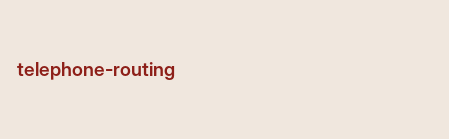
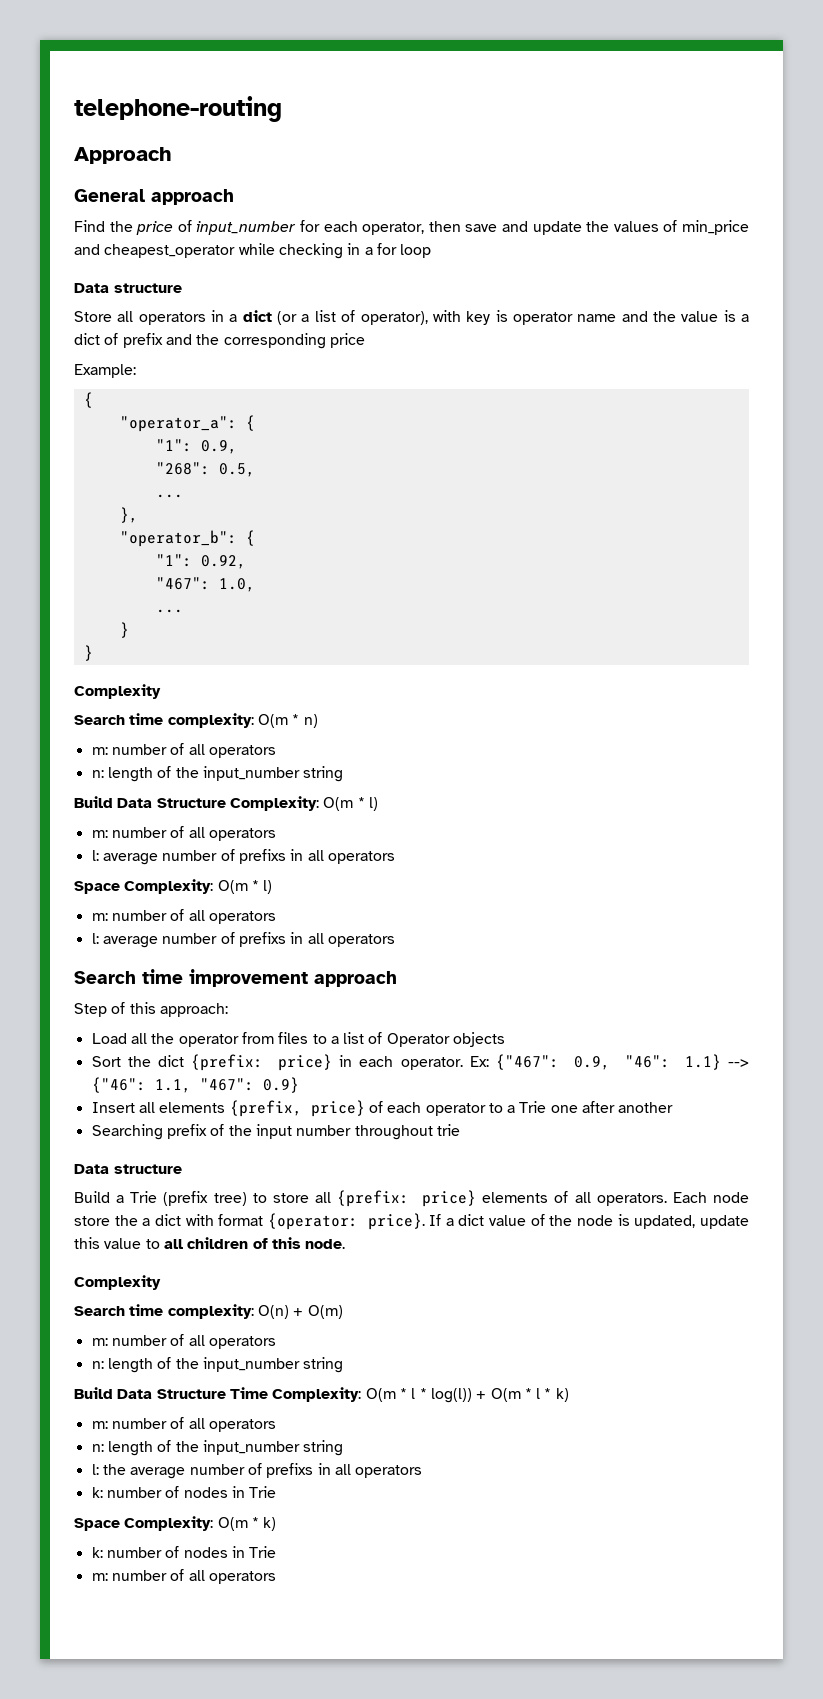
+ Approach
+ General approach
+ Find the price of input_number for each operator, then save and update the values of min_price and cheapest_operator while checking in a for loop
+ Data structure
+ Store all operators in a dict (or a list of operator), with key is operator name and the value is a dict of prefix and the corresponding price
+ Example:
+ {
+ "operator_a": {
+ "1": 0.9,
+ "268": 0.5,
+ ...
+ },
+ "operator_b": {
+ "1": 0.92,
+ "467": 1.0,
+ ...
+ }
+ }
+ Complexity
+ Search time complexity: O(m * n)
+ m: number of all operators
+ n: length of the input_number string
+ Build Data Structure Complexity: O(m * l)
+ m: number of all operators
+ l: average number of prefixs in all operators
+ Space Complexity: O(m * l)
+ m: number of all operators
+ l: average number of prefixs in all operators
+ Search time improvement approach
+ Step of this approach:
+ Load all the operator from files to a list of Operator objects
+ Sort the dict {prefix: price} in each operator. Ex: {"467": 0.9, "46": 1.1} --> {"46": 1.1, "467": 0.9}
+ Insert all elements {prefix, price} of each operator to a Trie one after another
+ Searching prefix of the input number throughout trie
+ Data structure
+ Build a Trie (prefix tree) to store all {prefix: price} elements of all operators. Each node store the a dict with format {operator: price}. If a dict value of the node is updated, update this value to all children of this node.
+ Complexity
+ Search time complexity: O(n) + O(m)
+ m: number of all operators
+ n: length of the input_number string
+ Build Data Structure Time Complexity: O(m * l * log(l)) + O(m * l * k)
+ m: number of all operators
+ n: length of the input_number string
+ l: the average number of prefixs in all operators
+ k: number of nodes in Trie
+ Space Complexity: O(m * k)
+ k: number of nodes in Trie
+ m: number of all operators

